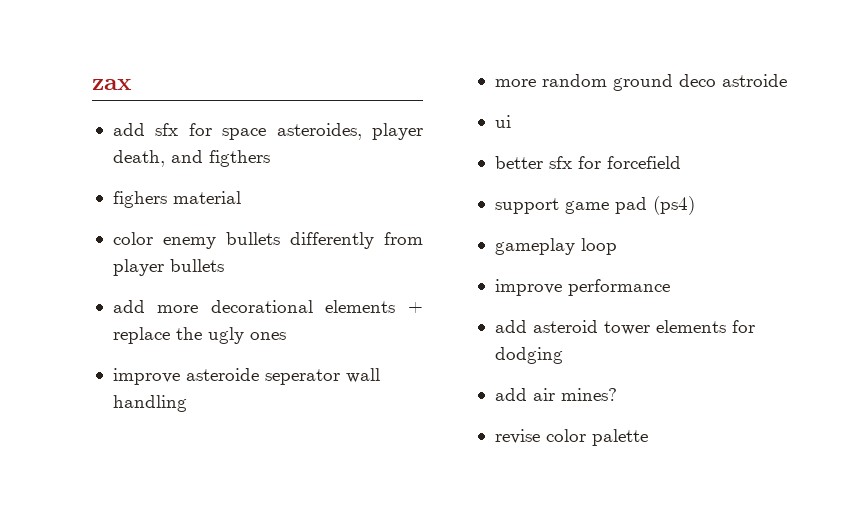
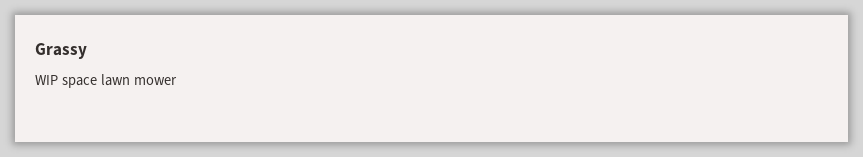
- zax
- add sfx for space asteroides, player death, and figthers
- fighers material
- color enemy bullets differently from player bullets
- add more decorational elements + replace the ugly ones
- improve asteroide seperator wall handling
- more random ground deco astroide
- ui
- better sfx for forcefield
- support game pad (ps4)
- gameplay loop
- improve performance
- add asteroid tower elements for dodging
- add air mines?
- revise color palette
+ Grassy
+ WIP space lawn mower

